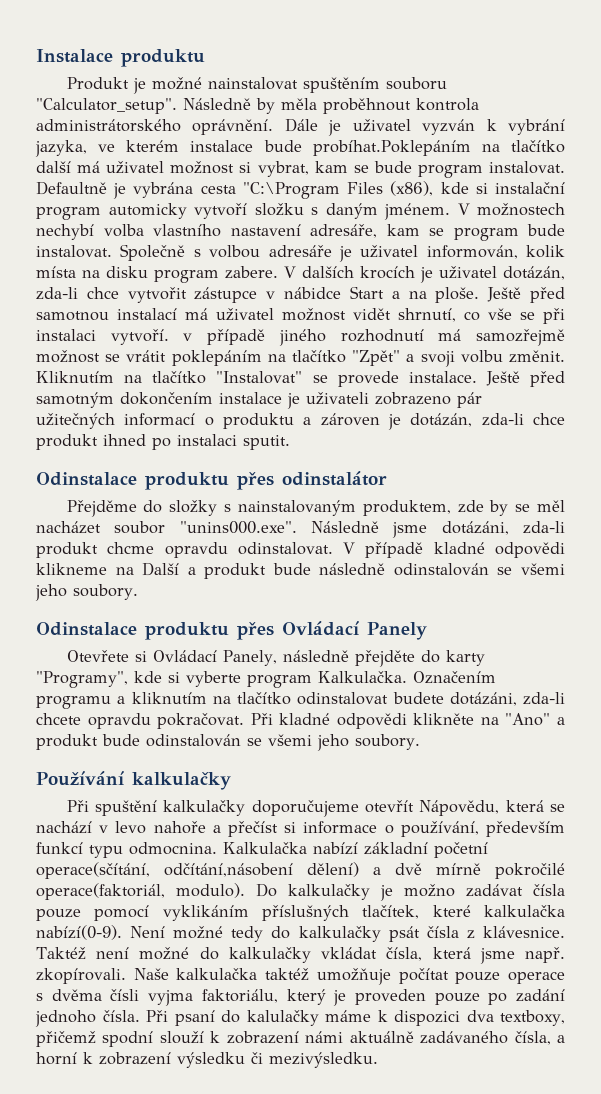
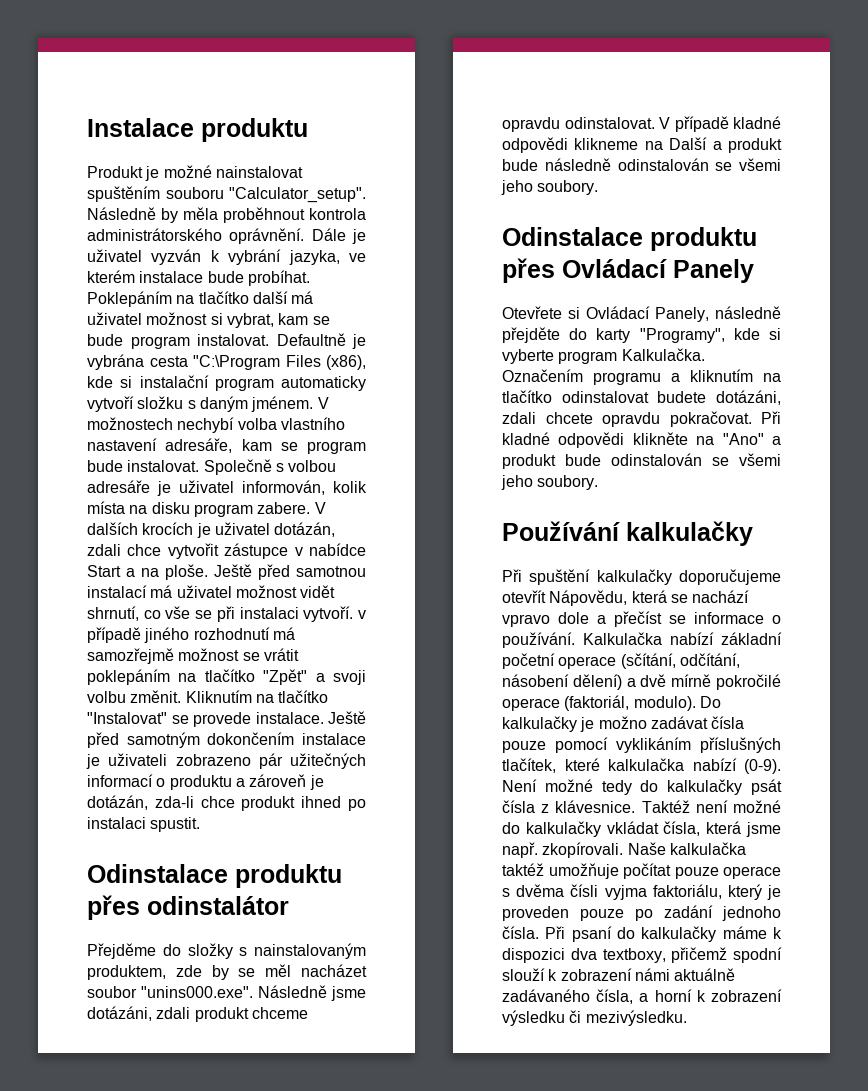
- Dále je uživatel vyzván k vybrání jazyka, ve kterém instalace bude probíhat.Poklepáním na tlačítko další má uživatel možnost si vybrat, kam se bude program instalovat.
+ Dále je uživatel vyzván k vybrání jazyka, ve kterém instalace bude probíhat. Poklepáním na tlačítko další má uživatel možnost si vybrat, kam se bude program instalovat.
- Defaultně je vybrána cesta "C:\Program Files (x86), kde si instalační program automicky vytvoří složku s daným jménem.
+ Defaultně je vybrána cesta "C:\Program Files (x86), kde si instalační program automaticky vytvoří složku s daným jménem.
- V dalších krocích je uživatel dotázán, zda-li chce vytvořit zástupce v nábidce Start a na ploše.
+ V dalších krocích je uživatel dotázán, zdali chce vytvořit zástupce v nabídce Start a na ploše.
- Ještě před samotným dokončením instalace je uživateli zobrazeno pár užitečných informací o produktu a zároven je dotázán, zda-li chce produkt ihned po instalaci sputit.
+ Ještě před samotným dokončením instalace je uživateli zobrazeno pár užitečných informací o produktu a zároveň je dotázán, zda-li chce produkt ihned po instalaci spustit.
- Přejděme do složky s nainstalovaným produktem, zde by se měl nacházet soubor "unins000.exe". Následně jsme dotázáni, zda-li produkt chcme opravdu odinstalovat.
+ Přejděme do složky s nainstalovaným produktem, zde by se měl nacházet soubor "unins000.exe". Následně jsme dotázáni, zdali produkt chceme opravdu odinstalovat.
- Označením programu a kliknutím na tlačítko odinstalovat budete dotázáni, zda-li chcete opravdu pokračovat.
+ Označením programu a kliknutím na tlačítko odinstalovat budete dotázáni, zdali chcete opravdu pokračovat.
- Při spuštění kalkulačky doporučujeme otevřít Nápovědu, která se nachází v levo nahoře a přečíst si informace o používání, především funkcí typu odmocnina. Kalkulačka nabízí základní početní operace(sčítání, odčítání,násobení dělení) a dvě mírně pokročilé operace(faktoriál, modulo).
+ Při spuštění kalkulačky doporučujeme otevřít Nápovědu, která se nachází vpravo dole a přečíst se informace o používání. Kalkulačka nabízí základní početní operace (sčítání, odčítání, násobení dělení) a dvě mírně pokročilé operace (faktoriál, modulo).
- Do kalkulačky je možno zadávat čísla pouze pomocí vyklikáním příslušných tlačítek, které kalkulačka nabízí(0-9).
+ Do kalkulačky je možno zadávat čísla pouze pomocí vyklikáním příslušných tlačítek, které kalkulačka nabízí (0-9).
- Při psaní do kalulačky máme k dispozici dva textboxy, přičemž spodní slouží k zobrazení námi aktuálně zadávaného čísla, a horní k zobrazení výsledku či mezivýsledku.
+ Při psaní do kalkulačky máme k dispozici dva textboxy, přičemž spodní slouží k zobrazení námi aktuálně zadávaného čísla, a horní k zobrazení výsledku či mezivýsledku.

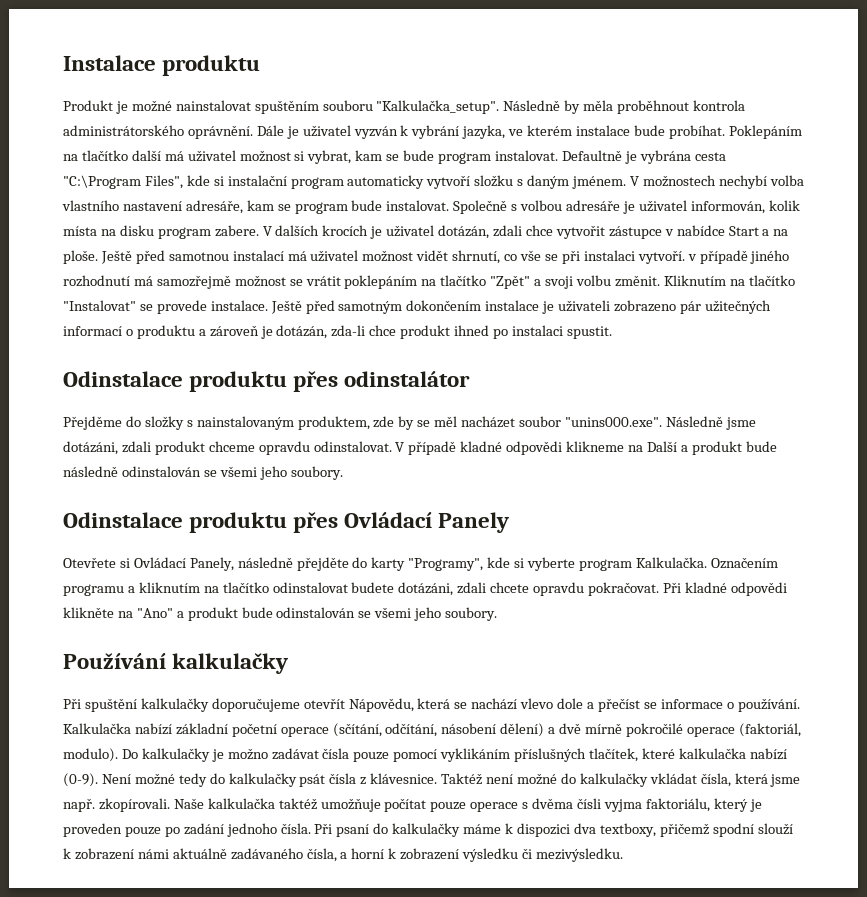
- Produkt je možné nainstalovat spuštěním souboru "Calculator_setup".
+ Produkt je možné nainstalovat spuštěním souboru "Kalkulačka_setup".
- Defaultně je vybrána cesta "C:\Program Files (x86), kde si instalační program automaticky vytvoří složku s daným jménem.
+ Defaultně je vybrána cesta "C:\Program Files", kde si instalační program automaticky vytvoří složku s daným jménem.
- Při spuštění kalkulačky doporučujeme otevřít Nápovědu, která se nachází vpravo dole a přečíst se informace o používání.
+ Při spuštění kalkulačky doporučujeme otevřít Nápovědu, která se nachází vlevo dole a přečíst se informace o používání.

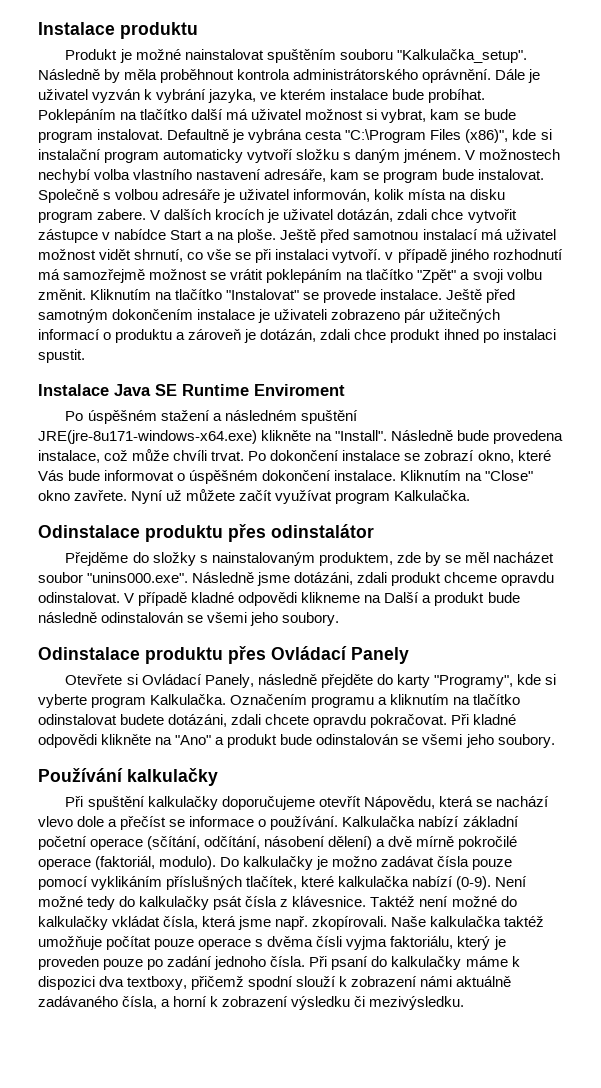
- Defaultně je vybrána cesta "C:\Program Files", kde si instalační program automaticky vytvoří složku s daným jménem.
+ Defaultně je vybrána cesta "C:\Program Files (x86)", kde si instalační program automaticky vytvoří složku s daným jménem.
- Ještě před samotným dokončením instalace je uživateli zobrazeno pár užitečných informací o produktu a zároveň je dotázán, zda-li chce produkt ihned po instalaci spustit.
+ Ještě před samotným dokončením instalace je uživateli zobrazeno pár užitečných informací o produktu a zároveň je dotázán, zdali chce produkt ihned po instalaci spustit.
+ Instalace Java SE Runtime Enviroment
+ Po úspěšném stažení a následném spuštění JRE(jre-8u171-windows-x64.exe) klikněte na "Install". Následně bude provedena instalace, což může chvíli trvat. Po dokončení instalace se zobrazí okno, které Vás bude informovat o úspěšném dokončení instalace. Kliknutím na "Close" okno zavřete. Nyní už můžete začít využívat program Kalkulačka.

